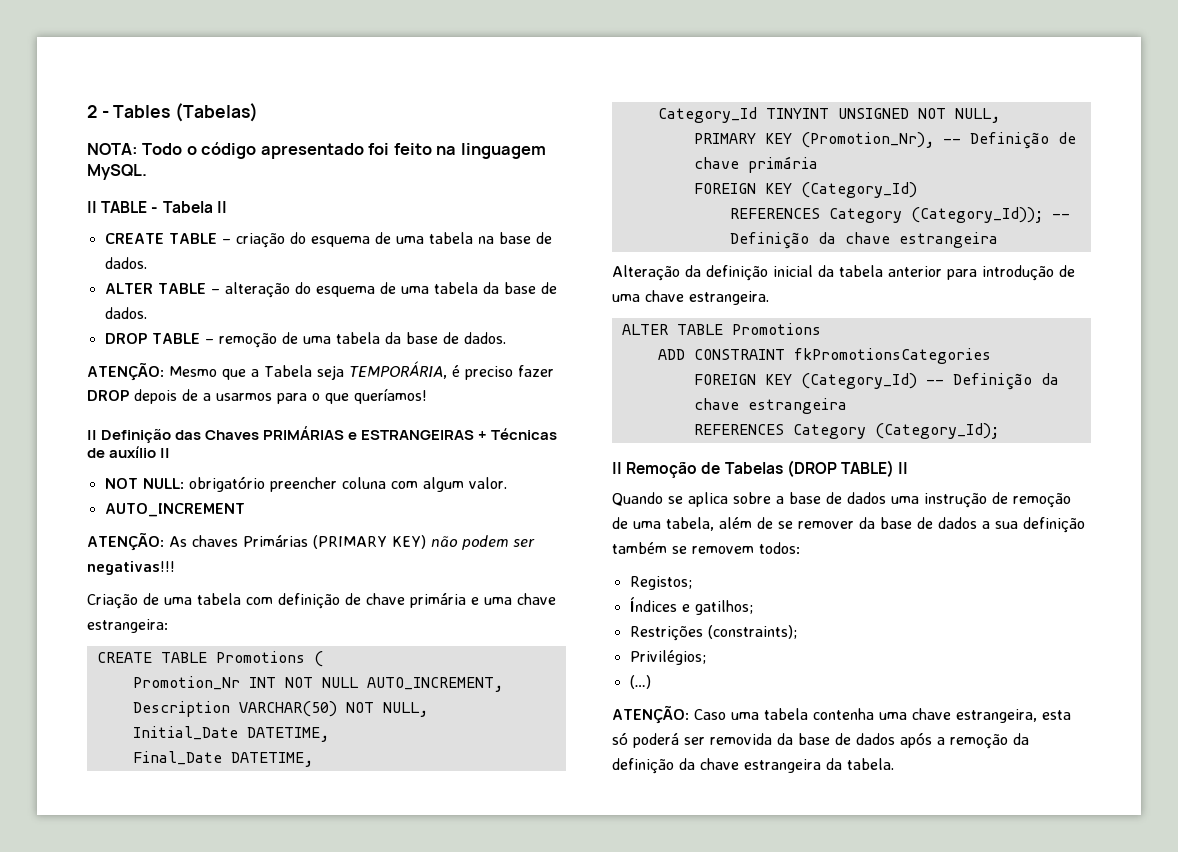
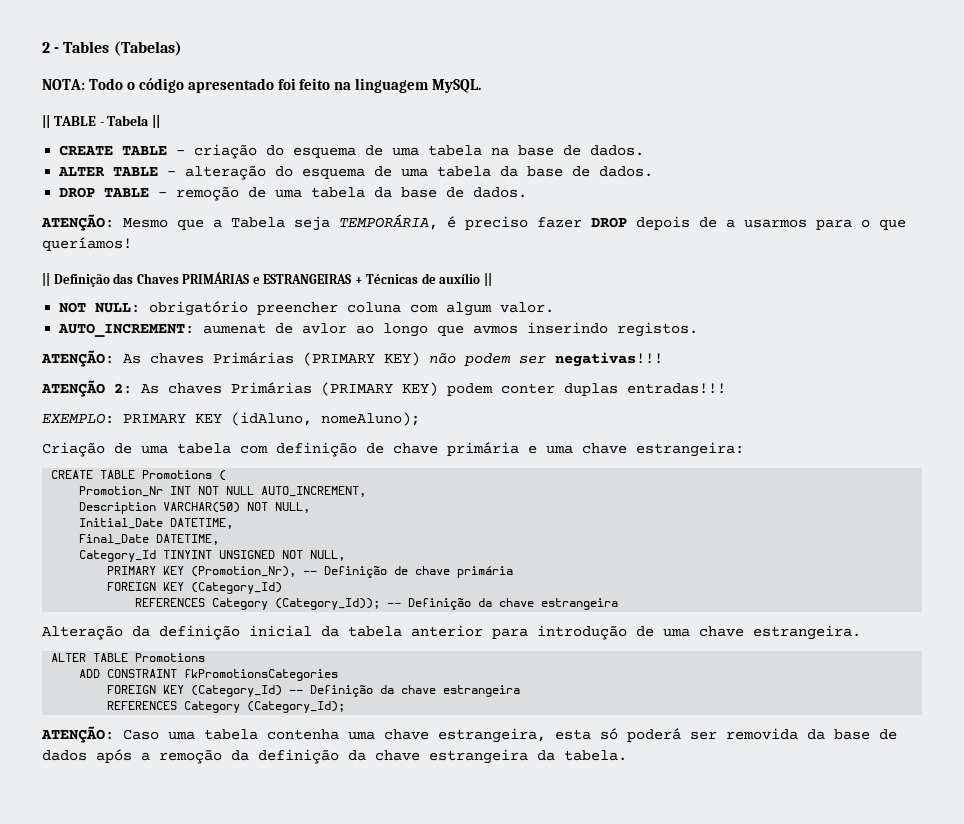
- AUTO_INCREMENT
+ AUTO_INCREMENT: aumenat de avlor ao longo que avmos inserindo registos.
+ ATENÇÃO 2: As chaves Primárias (PRIMARY KEY) podem conter duplas entradas!!!
+ EXEMPLO: PRIMARY KEY (idAluno, nomeAluno);
- || Remoção de Tabelas (DROP TABLE) ||
- Quando se aplica sobre a base de dados uma instrução de remoção de uma tabela, além de se remover da base de dados a sua definição também se removem todos:
- Registos;
- Índices e gatilhos;
- Restrições (constraints);
- Privilégios;
- (…)

